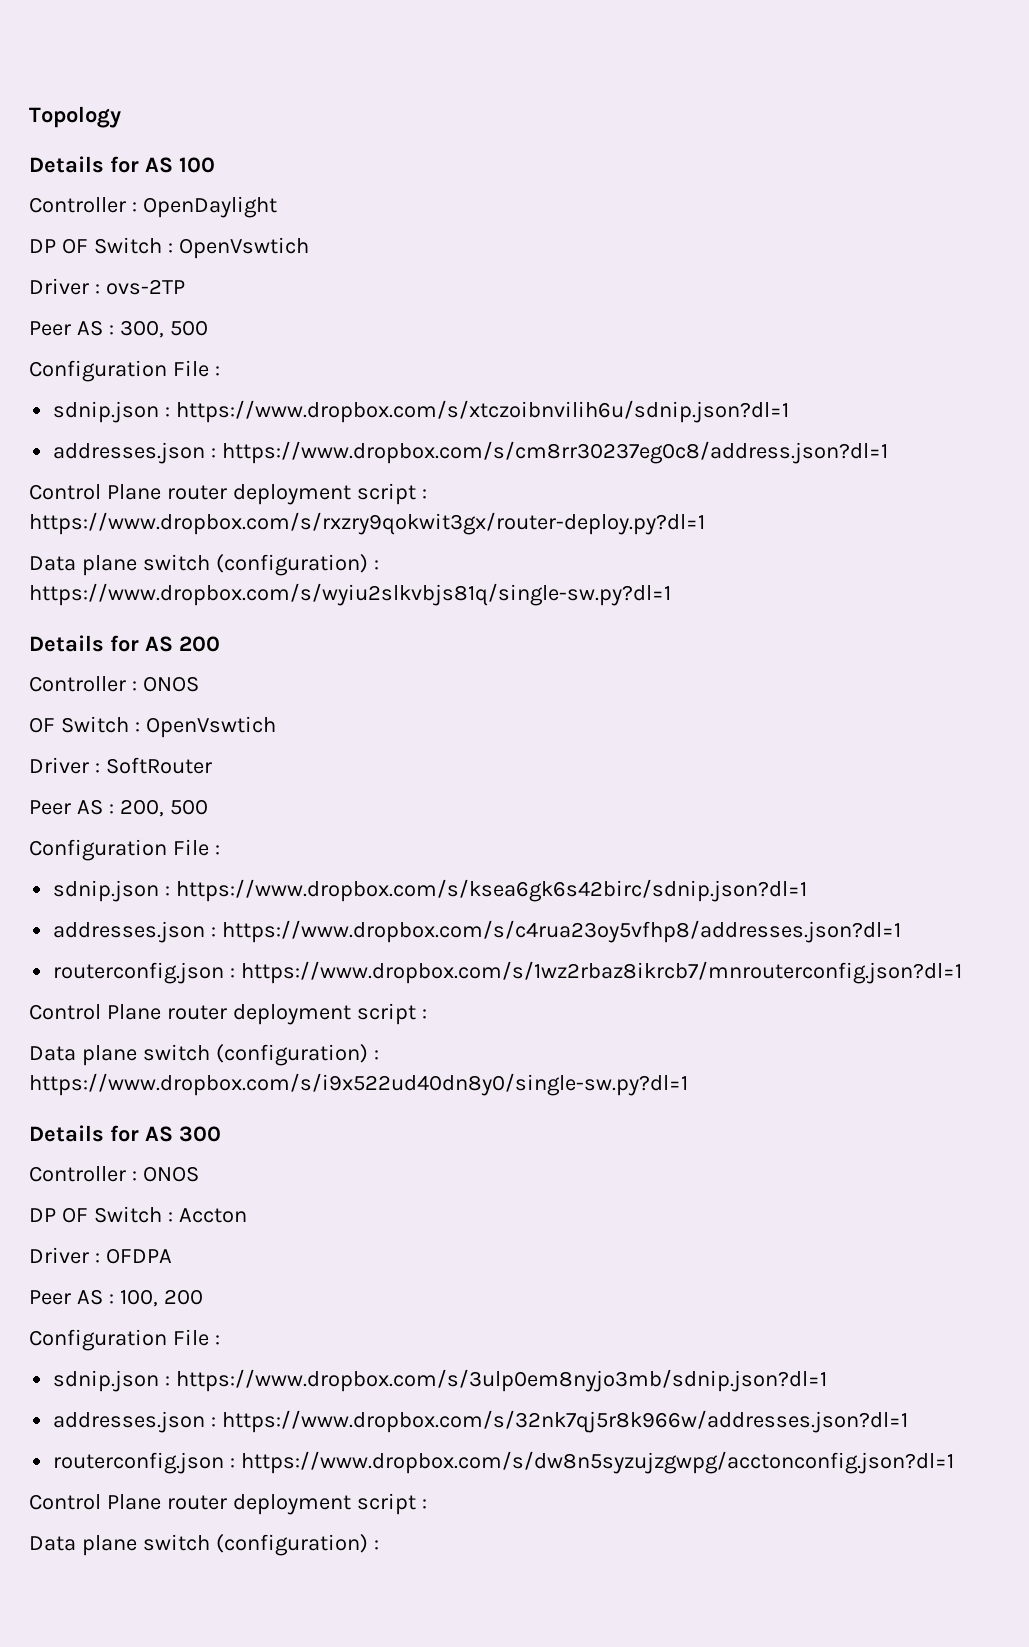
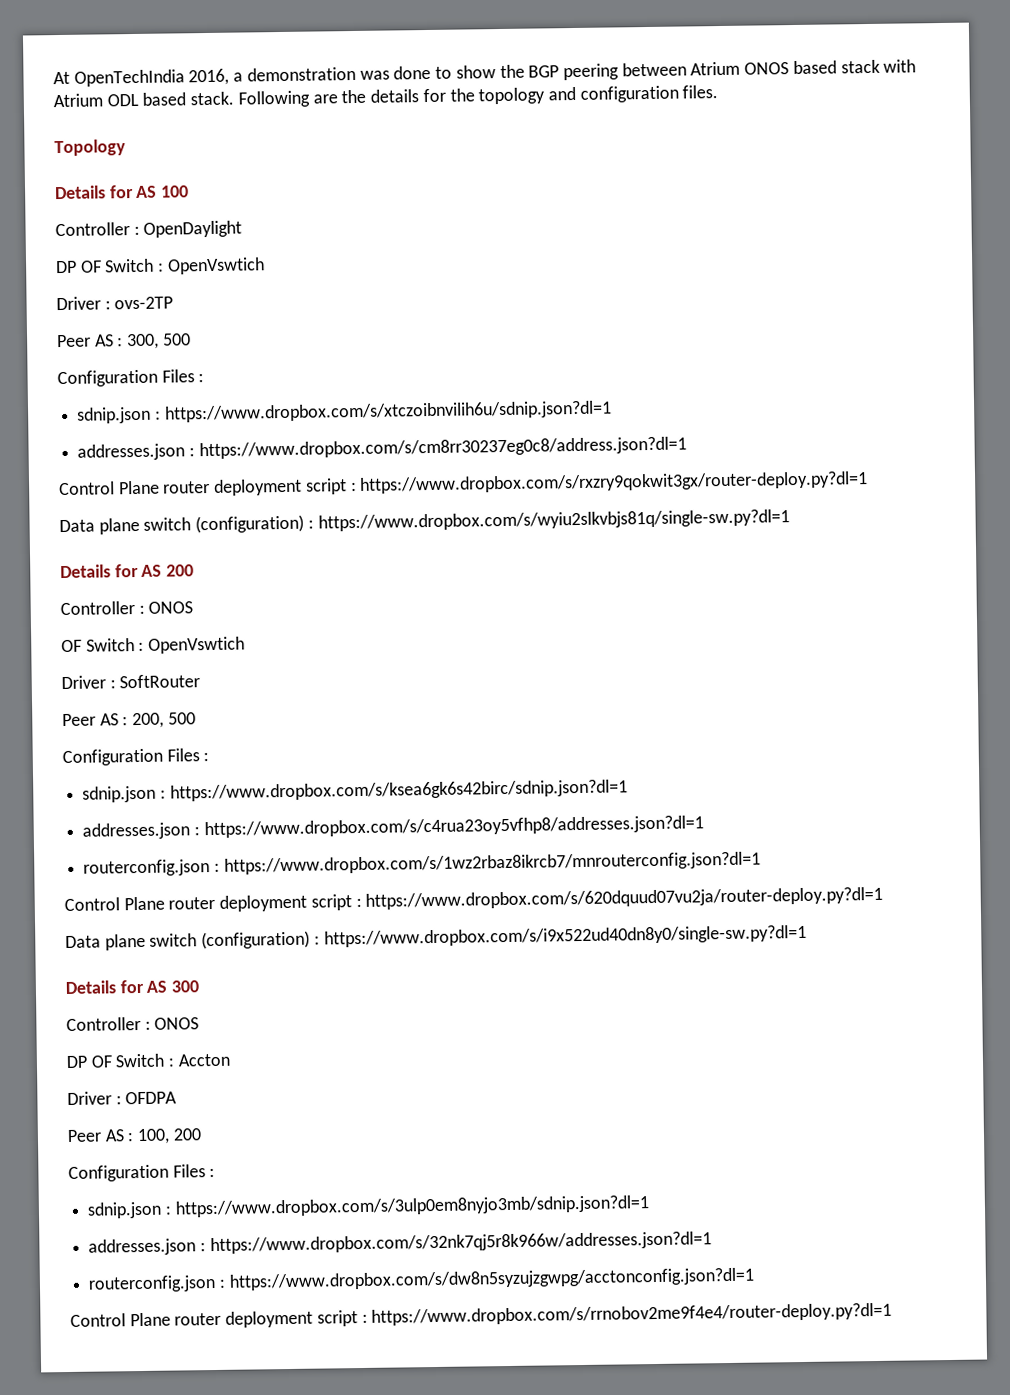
+ At OpenTechIndia 2016, a demonstration was done to show the BGP peering between Atrium ONOS based stack with Atrium ODL based stack. Following are the details for the topology and configuration files.
  Peer AS : 300, 500
- Configuration File :
+ Configuration Files :
  Peer AS : 200, 500
- Configuration File :
+ Configuration Files :
  routerconfig.json : https://www.dropbox.com/s/1wz2rbaz8ikrcb7/mnrouterconfig.json?dl=1
- Control Plane router deployment script :
+ Control Plane router deployment script : https://www.dropbox.com/s/620dquud07vu2ja/router-deploy.py?dl=1
  Peer AS : 100, 200
- Configuration File :
+ Configuration Files :
  routerconfig.json : https://www.dropbox.com/s/dw8n5syzujzgwpg/acctonconfig.json?dl=1
- Control Plane router deployment script :
- Data plane switch (configuration) :
+ Control Plane router deployment script : https://www.dropbox.com/s/rrnobov2me9f4e4/router-deploy.py?dl=1

